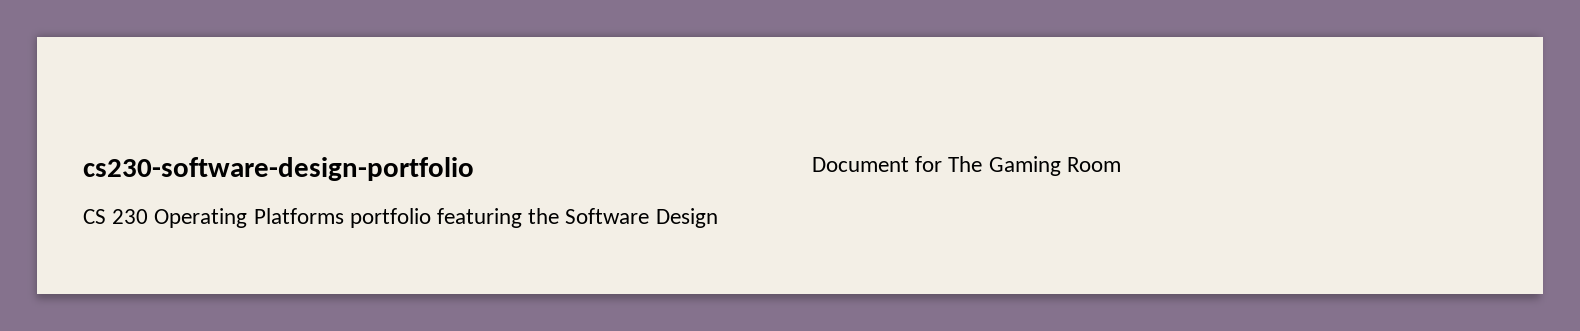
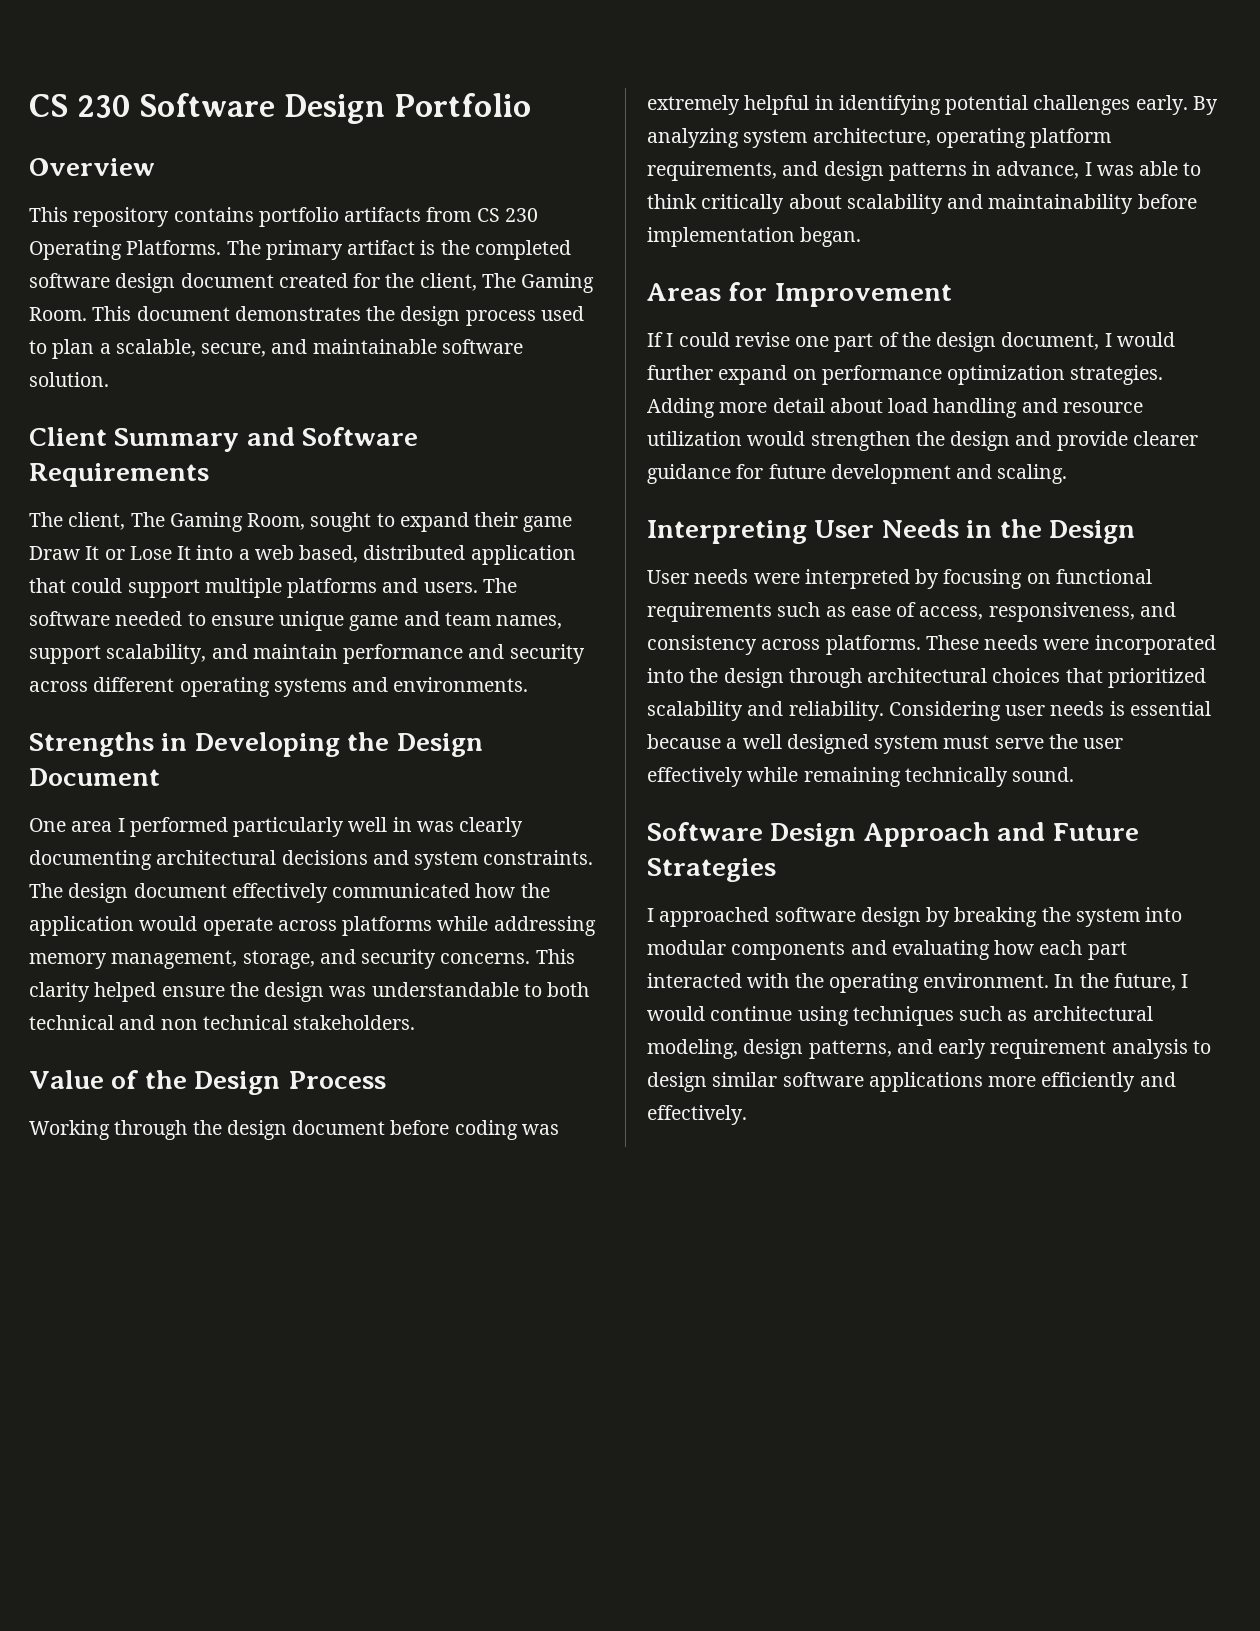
- cs230-software-design-portfolio
- CS 230 Operating Platforms portfolio featuring the Software Design Document for The Gaming Room
+ CS 230 Software Design Portfolio
+ Overview
+ This repository contains portfolio artifacts from CS 230 Operating Platforms. The primary artifact is the completed software design document created for the client, The Gaming Room. This document demonstrates the design process used to plan a scalable, secure, and maintainable software solution.
+ Client Summary and Software Requirements
+ The client, The Gaming Room, sought to expand their game Draw It or Lose It into a web based, distributed application that could support multiple platforms and users. The software needed to ensure unique game and team names, support scalability, and maintain performance and security across different operating systems and environments.
+ Strengths in Developing the Design Document
+ One area I performed particularly well in was clearly documenting architectural decisions and system constraints. The design document effectively communicated how the application would operate across platforms while addressing memory management, storage, and security concerns. This clarity helped ensure the design was understandable to both technical and non technical stakeholders.
+ Value of the Design Process
+ Working through the design document before coding was extremely helpful in identifying potential challenges early. By analyzing system architecture, operating platform requirements, and design patterns in advance, I was able to think critically about scalability and maintainability before implementation began.
+ Areas for Improvement
+ If I could revise one part of the design document, I would further expand on performance optimization strategies. Adding more detail about load handling and resource utilization would strengthen the design and provide clearer guidance for future development and scaling.
+ Interpreting User Needs in the Design
+ User needs were interpreted by focusing on functional requirements such as ease of access, responsiveness, and consistency across platforms. These needs were incorporated into the design through architectural choices that prioritized scalability and reliability. Considering user needs is essential because a well designed system must serve the user effectively while remaining technically sound.
+ Software Design Approach and Future Strategies
+ I approached software design by breaking the system into modular components and evaluating how each part interacted with the operating environment. In the future, I would continue using techniques such as architectural modeling, design patterns, and early requirement analysis to design similar software applications more efficiently and effectively.

